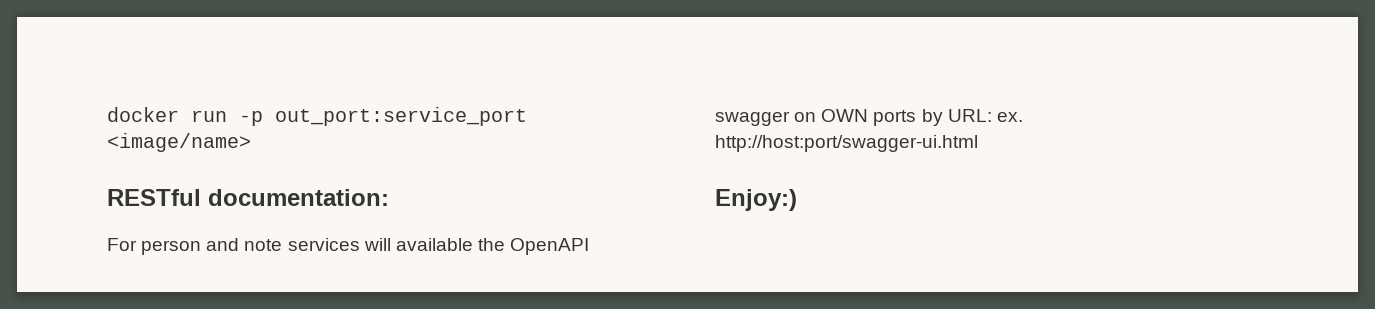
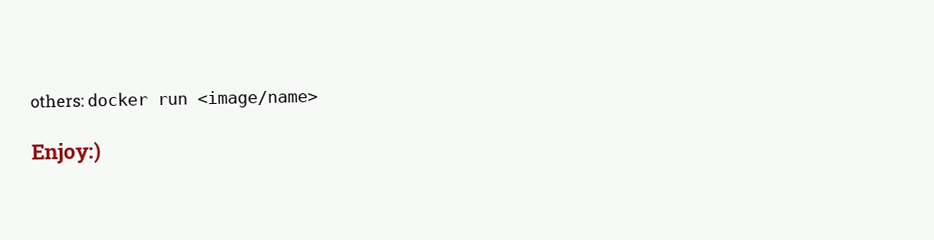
- docker run -p out_port:service_port <image/name>
+ others: docker run <image/name>
- RESTful documentation:
- For person and note services will available the OpenAPI swagger on OWN ports by URL: ex. http://host:port/swagger-ui.html

